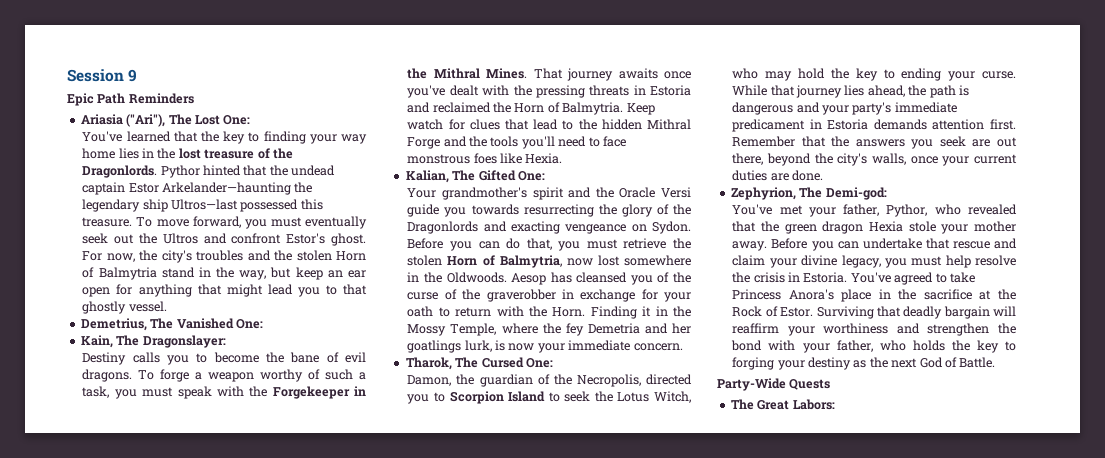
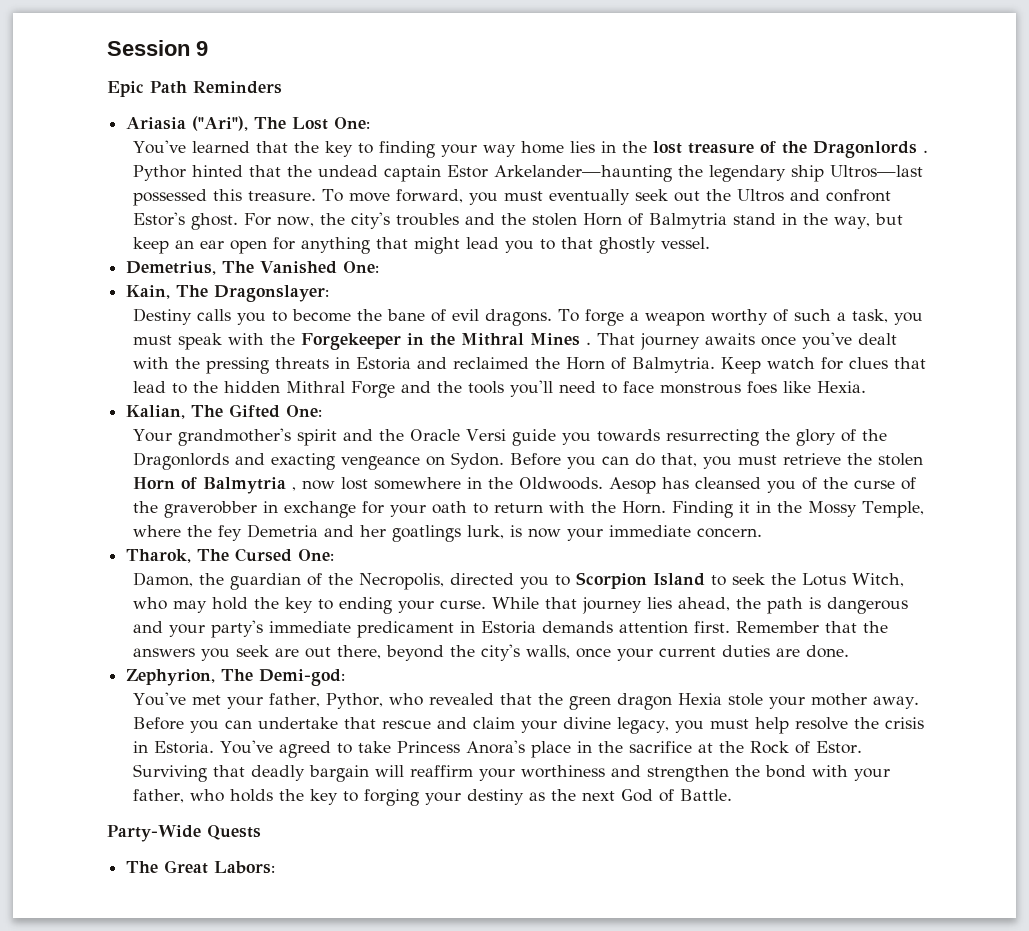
- You've learned that the key to finding your way home lies in the lost treasure of the Dragonlords.
+ You've learned that the key to finding your way home lies in the lost treasure of the Dragonlords .
- To forge a weapon worthy of such a task, you must speak with the Forgekeeper in the Mithral Mines.
+ To forge a weapon worthy of such a task, you must speak with the Forgekeeper in the Mithral Mines .
- Before you can do that, you must retrieve the stolen Horn of Balmytria, now lost somewhere in the Oldwoods.
+ Before you can do that, you must retrieve the stolen Horn of Balmytria , now lost somewhere in the Oldwoods.

